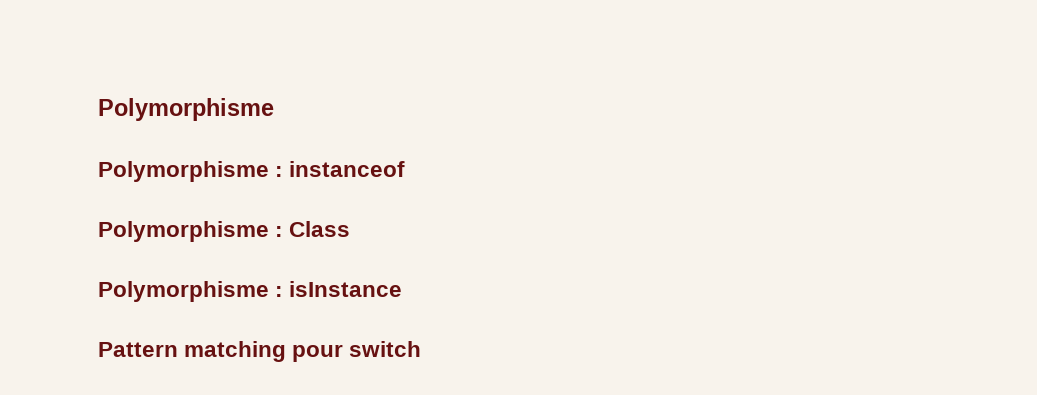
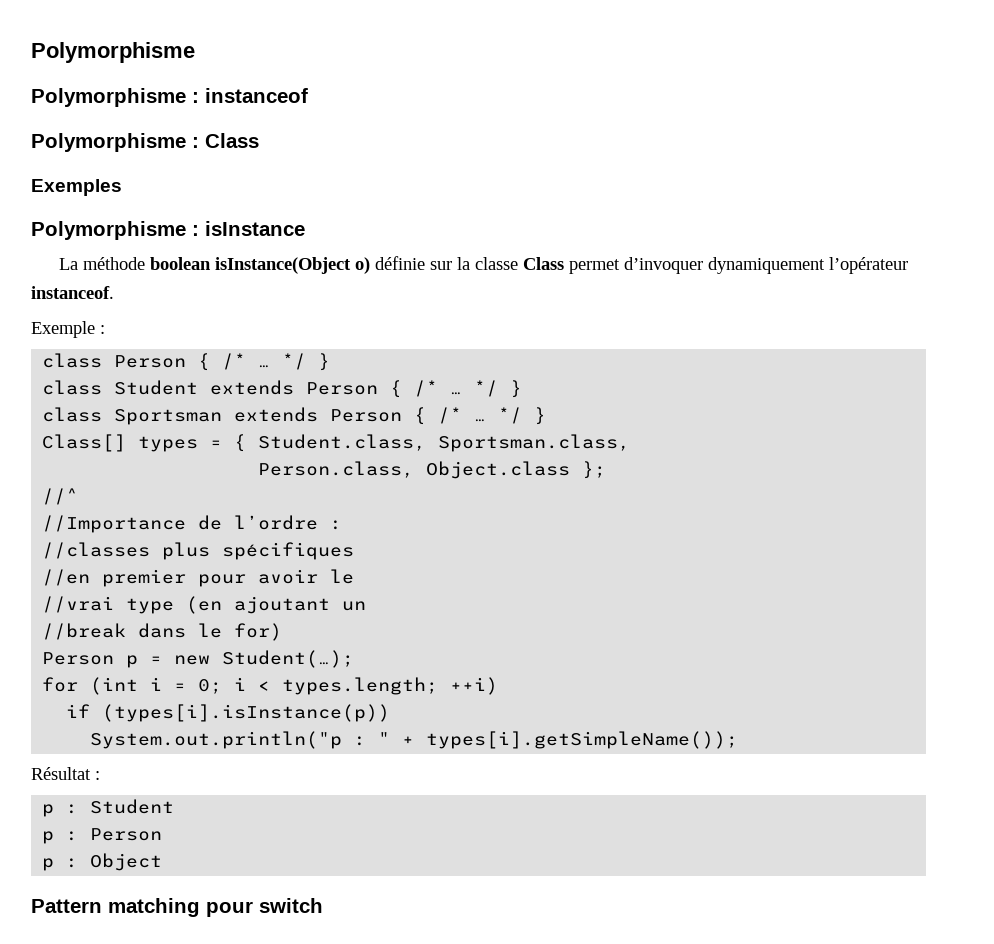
+ Exemples
+ La méthode boolean isInstance(Object o) définie sur la classe Class permet d’invoquer dynamiquement l’opérateur instanceof.
+ Exemple :
+ class Person { /* … */ }
+ class Student extends Person { /* … */ }
+ class Sportsman extends Person { /* … */ }
+ Class[] types = { Student.class, Sportsman.class,
+ Person.class, Object.class };
+ //^
+ //Importance de l’ordre :
+ //classes plus spécifiques
+ //en premier pour avoir le
+ //vrai type (en ajoutant un
+ //break dans le for)
+ Person p = new Student(…);
+ for (int i = 0; i < types.length; ++i)
+ if (types[i].isInstance(p))
+ System.out.println("p : " + types[i].getSimpleName());
+ Résultat :
+ p : Student
+ p : Person
+ p : Object

